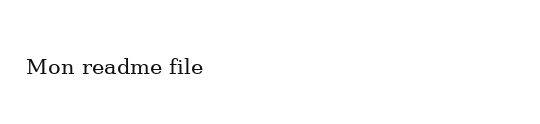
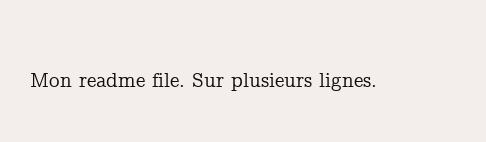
- Mon readme file
+ Mon readme file. Sur plusieurs lignes.

